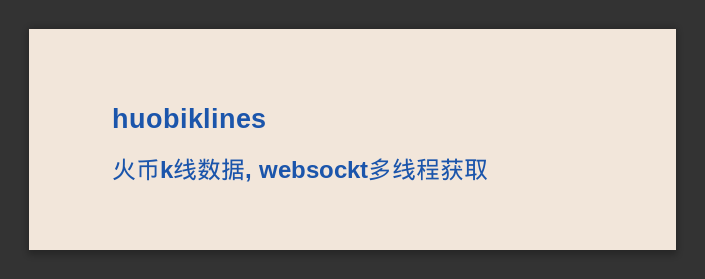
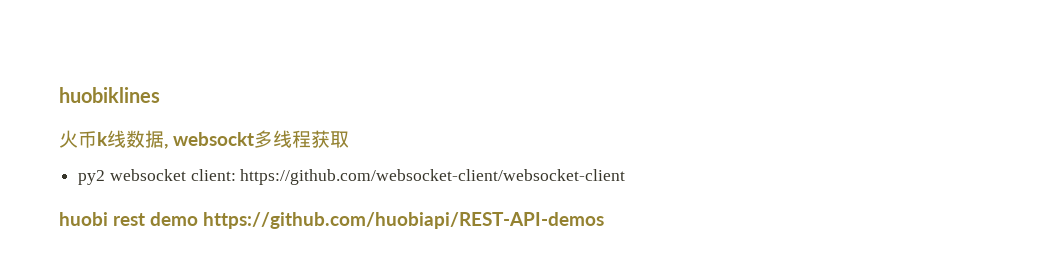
+ py2 websocket client: https://github.com/websocket-client/websocket-client
+ huobi rest demo https://github.com/huobiapi/REST-API-demos

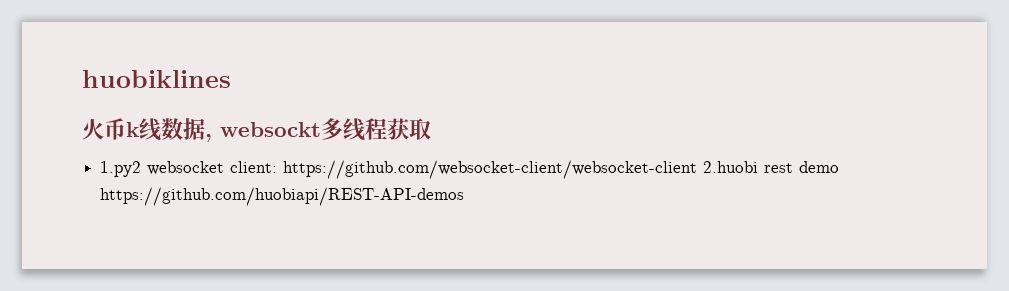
- py2 websocket client: https://github.com/websocket-client/websocket-client
- huobi rest demo https://github.com/huobiapi/REST-API-demos
+ 1.py2 websocket client: https://github.com/websocket-client/websocket-client 2.huobi rest demo https://github.com/huobiapi/REST-API-demos

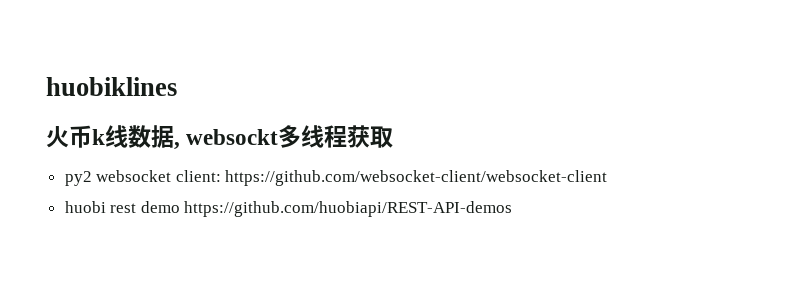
- 1.py2 websocket client: https://github.com/websocket-client/websocket-client 2.huobi rest demo https://github.com/huobiapi/REST-API-demos
+ py2 websocket client: https://github.com/websocket-client/websocket-client
+ huobi rest demo https://github.com/huobiapi/REST-API-demos

